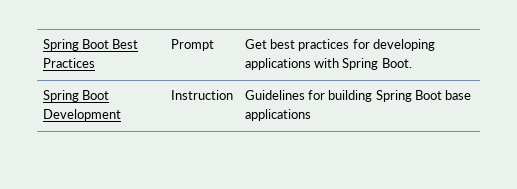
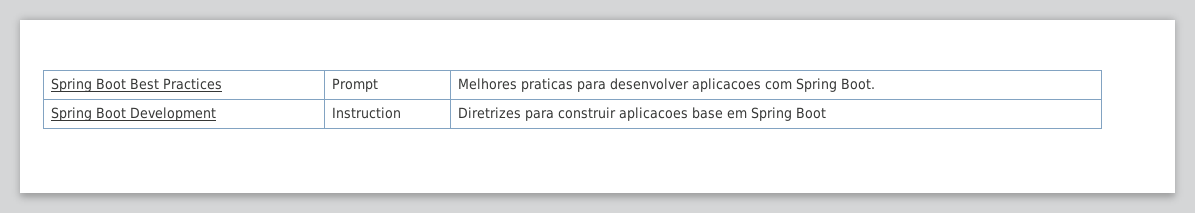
- Spring Boot Best Practices | Prompt | Get best practices for developing applications with Spring Boot.
+ Spring Boot Best Practices | Prompt | Melhores praticas para desenvolver aplicacoes com Spring Boot.
- Spring Boot Development | Instruction | Guidelines for building Spring Boot base applications
+ Spring Boot Development | Instruction | Diretrizes para construir aplicacoes base em Spring Boot

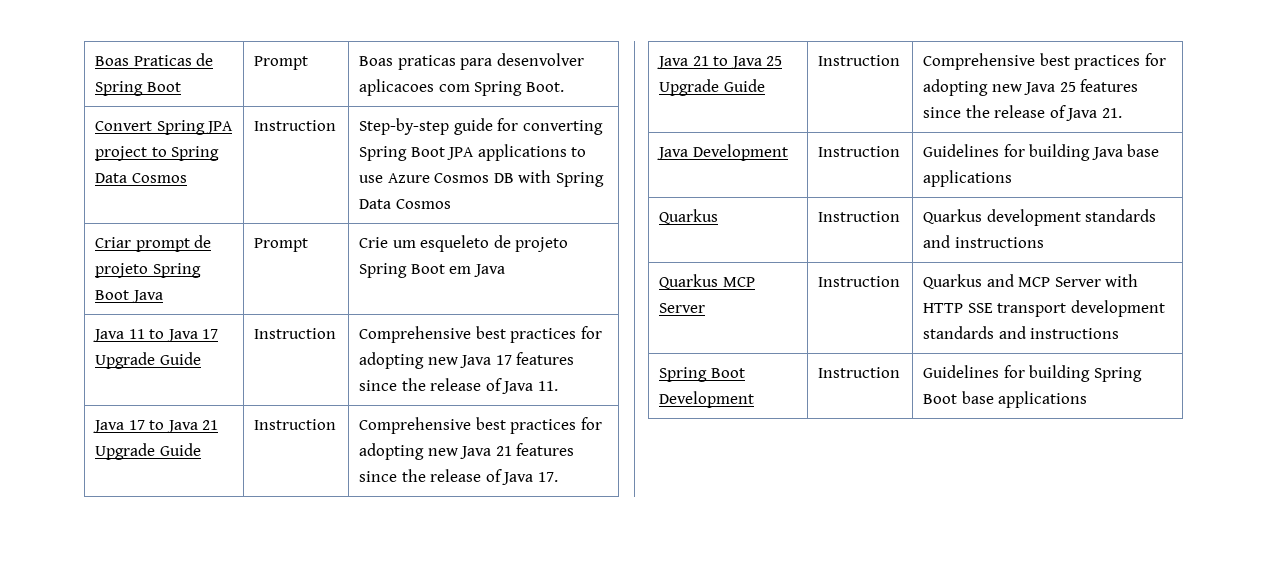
- Spring Boot Best Practices | Prompt | Melhores praticas para desenvolver aplicacoes com Spring Boot.
+ Boas Praticas de Spring Boot | Prompt | Boas praticas para desenvolver aplicacoes com Spring Boot.
- Spring Boot Development | Instruction | Diretrizes para construir aplicacoes base em Spring Boot
+ Convert Spring JPA project to Spring Data Cosmos | Instruction | Step-by-step guide for converting Spring Boot JPA applications to use Azure Cosmos DB with Spring Data Cosmos
+ Criar prompt de projeto Spring Boot Java | Prompt | Crie um esqueleto de projeto Spring Boot em Java
+ Java 11 to Java 17 Upgrade Guide | Instruction | Comprehensive best practices for adopting new Java 17 features since the release of Java 11.
+ Java 17 to Java 21 Upgrade Guide | Instruction | Comprehensive best practices for adopting new Java 21 features since the release of Java 17.
+ Java 21 to Java 25 Upgrade Guide | Instruction | Comprehensive best practices for adopting new Java 25 features since the release of Java 21.
+ Java Development | Instruction | Guidelines for building Java base applications
+ Quarkus | Instruction | Quarkus development standards and instructions
+ Quarkus MCP Server | Instruction | Quarkus and MCP Server with HTTP SSE transport development standards and instructions
+ Spring Boot Development | Instruction | Guidelines for building Spring Boot base applications

